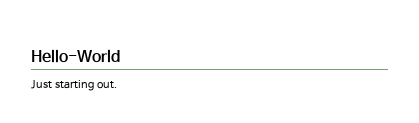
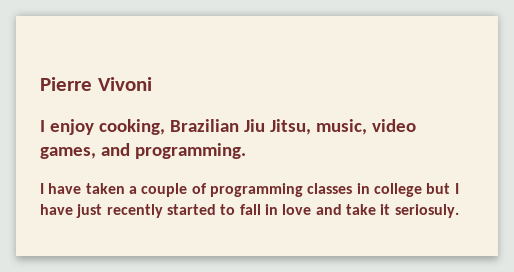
- Hello-World
- Just starting out.
+ Pierre Vivoni
+ I enjoy cooking, Brazilian Jiu Jitsu, music, video games, and programming.
+ I have taken a couple of programming classes in college but I have just recently started to fall in love and take it seriosuly.

